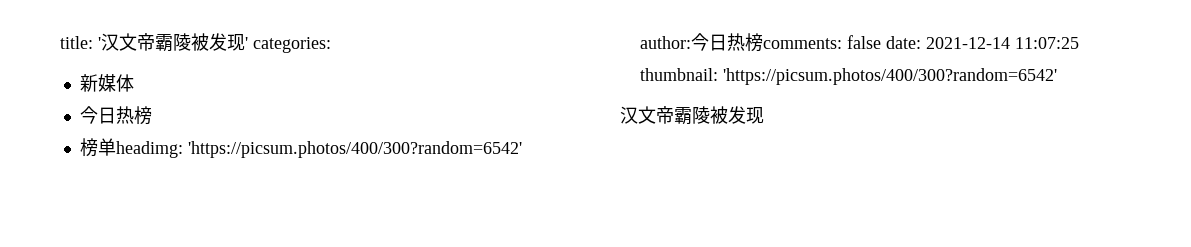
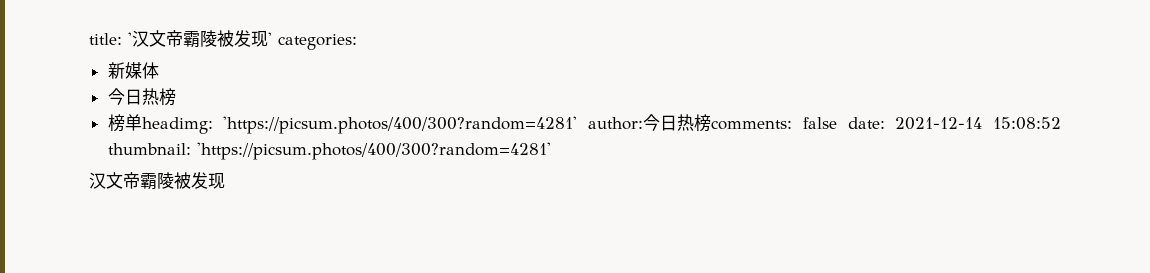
- 榜单headimg: 'https://picsum.photos/400/300?random=6542' author:今日热榜comments: false date: 2021-12-14 11:07:25 thumbnail: 'https://picsum.photos/400/300?random=6542'
+ 榜单headimg: 'https://picsum.photos/400/300?random=4281' author:今日热榜comments: false date: 2021-12-14 15:08:52 thumbnail: 'https://picsum.photos/400/300?random=4281'

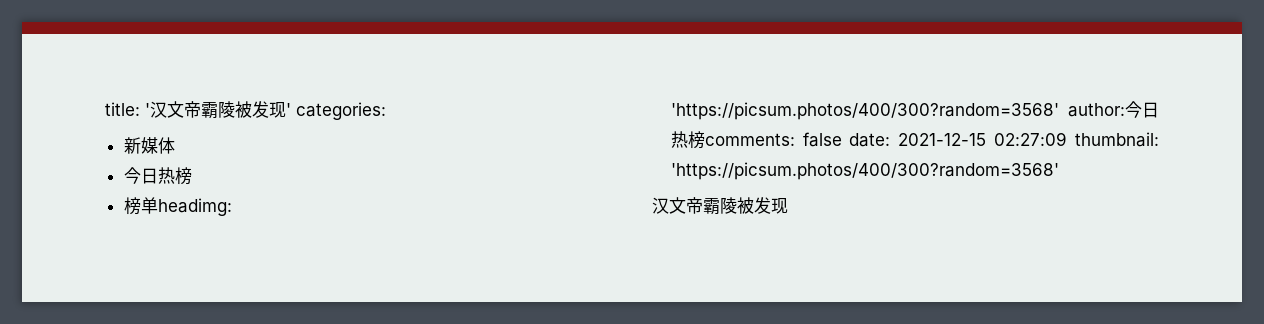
- 榜单headimg: 'https://picsum.photos/400/300?random=4281' author:今日热榜comments: false date: 2021-12-14 15:08:52 thumbnail: 'https://picsum.photos/400/300?random=4281'
+ 榜单headimg: 'https://picsum.photos/400/300?random=3568' author:今日热榜comments: false date: 2021-12-15 02:27:09 thumbnail: 'https://picsum.photos/400/300?random=3568'

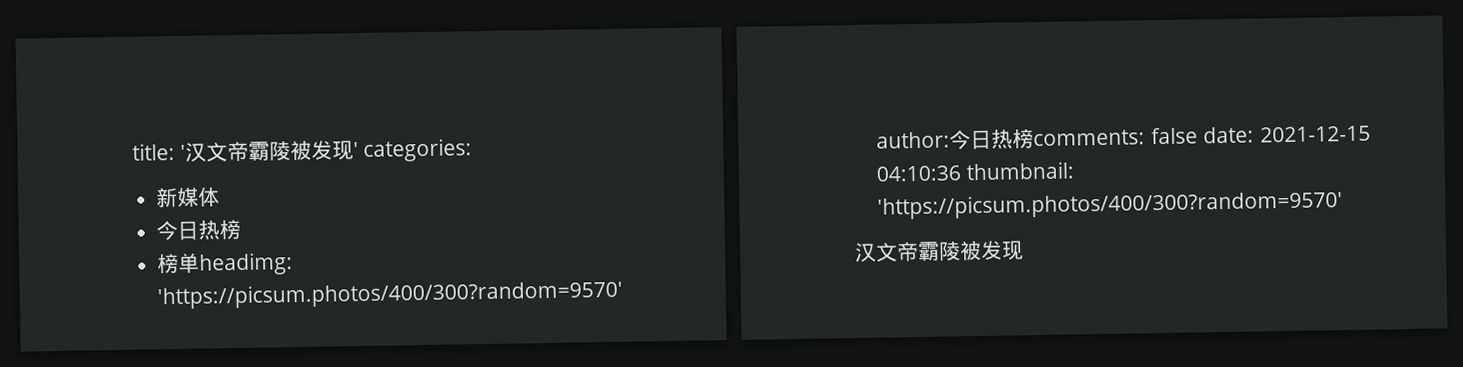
- 榜单headimg: 'https://picsum.photos/400/300?random=3568' author:今日热榜comments: false date: 2021-12-15 02:27:09 thumbnail: 'https://picsum.photos/400/300?random=3568'
+ 榜单headimg: 'https://picsum.photos/400/300?random=9570' author:今日热榜comments: false date: 2021-12-15 04:10:36 thumbnail: 'https://picsum.photos/400/300?random=9570'

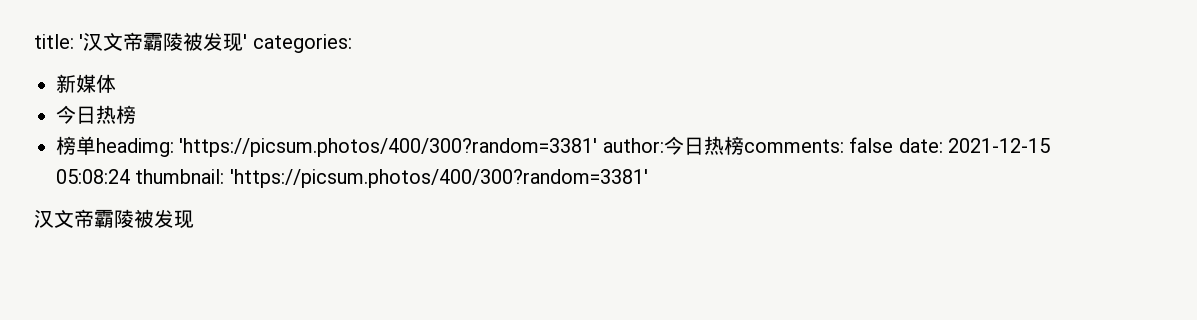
- 榜单headimg: 'https://picsum.photos/400/300?random=9570' author:今日热榜comments: false date: 2021-12-15 04:10:36 thumbnail: 'https://picsum.photos/400/300?random=9570'
+ 榜单headimg: 'https://picsum.photos/400/300?random=3381' author:今日热榜comments: false date: 2021-12-15 05:08:24 thumbnail: 'https://picsum.photos/400/300?random=3381'

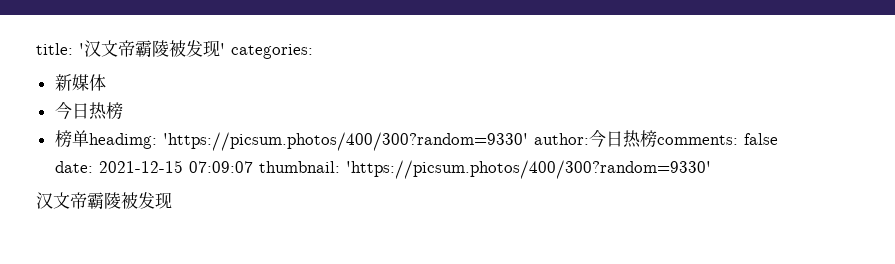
- 榜单headimg: 'https://picsum.photos/400/300?random=3381' author:今日热榜comments: false date: 2021-12-15 05:08:24 thumbnail: 'https://picsum.photos/400/300?random=3381'
+ 榜单headimg: 'https://picsum.photos/400/300?random=9330' author:今日热榜comments: false date: 2021-12-15 07:09:07 thumbnail: 'https://picsum.photos/400/300?random=9330'

